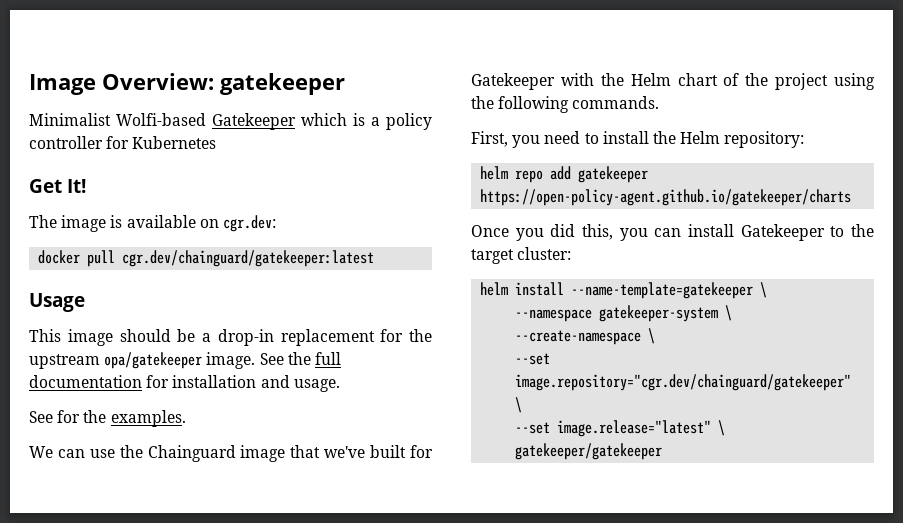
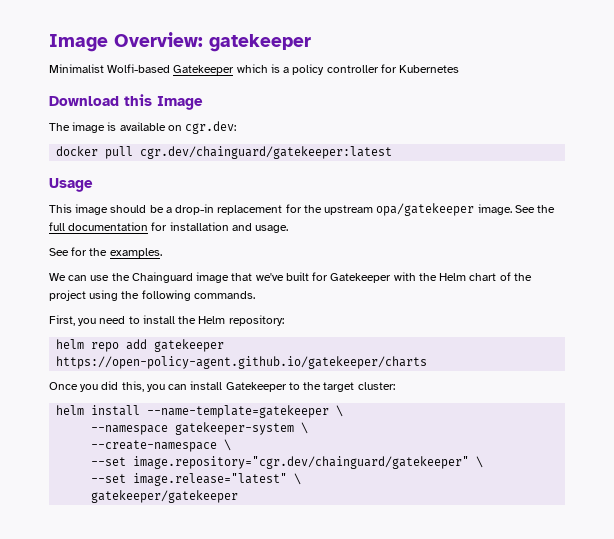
- Get It!
+ Download this Image

